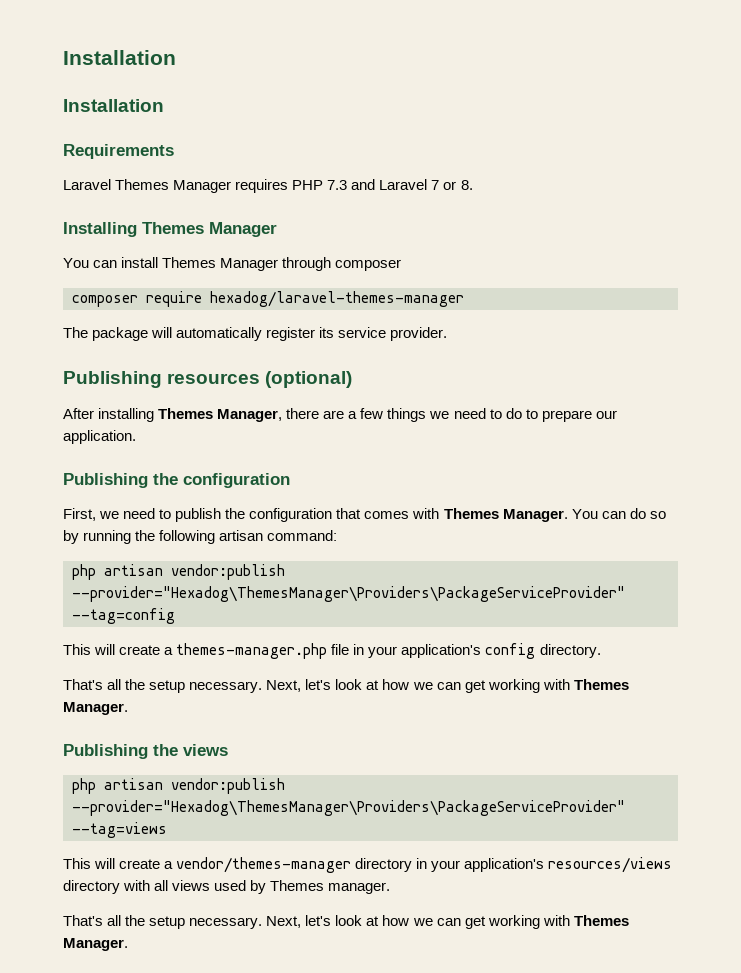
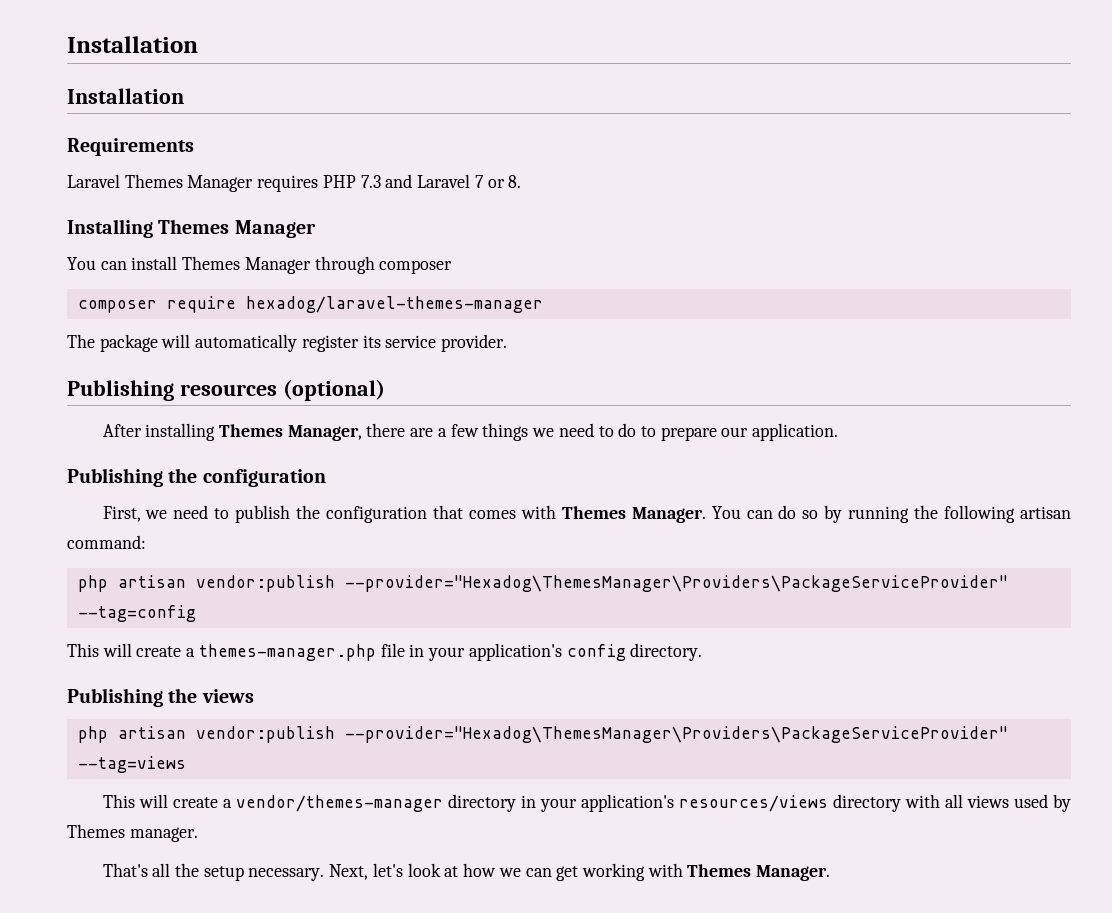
  This will create a themes-manager.php file in your application's config directory.
- That's all the setup necessary. Next, let's look at how we can get working with Themes Manager.

